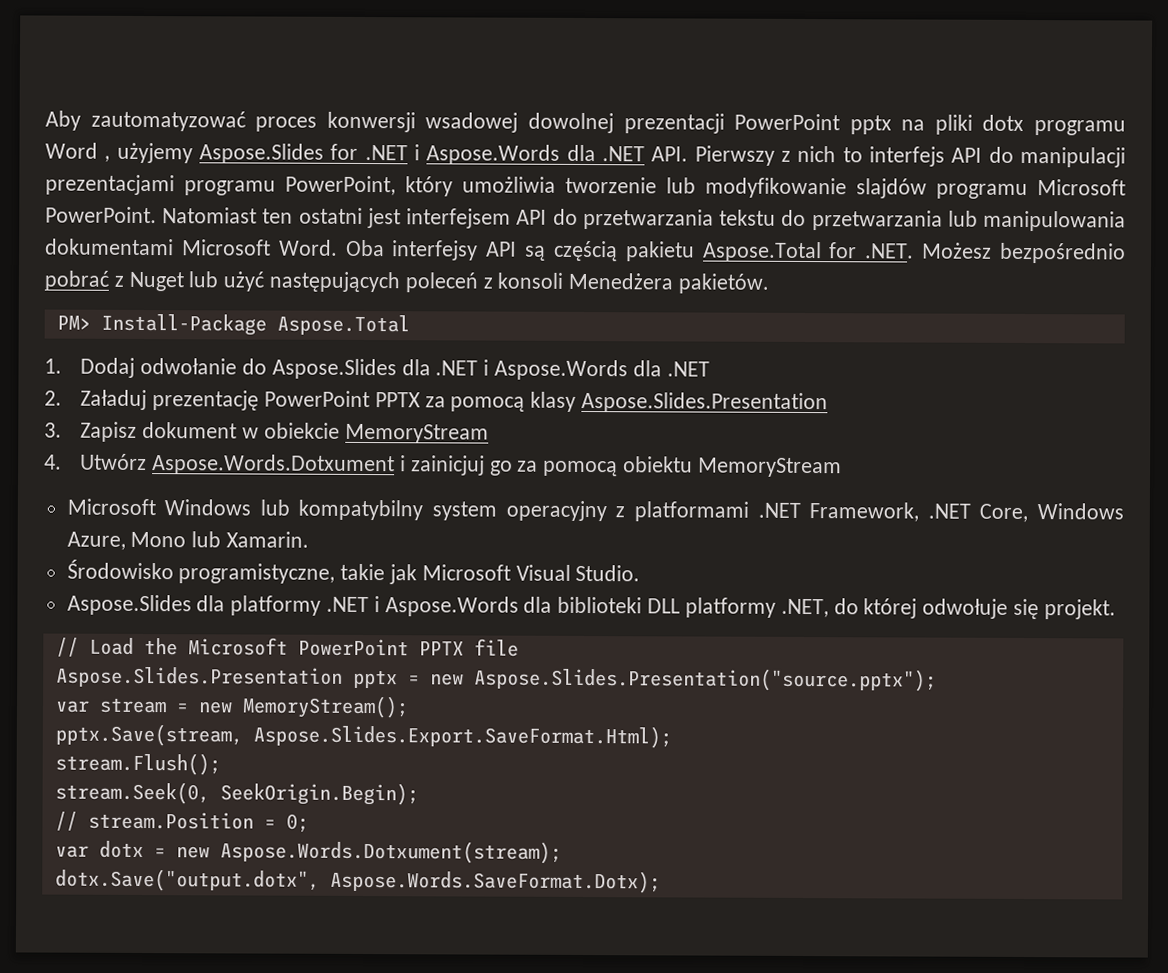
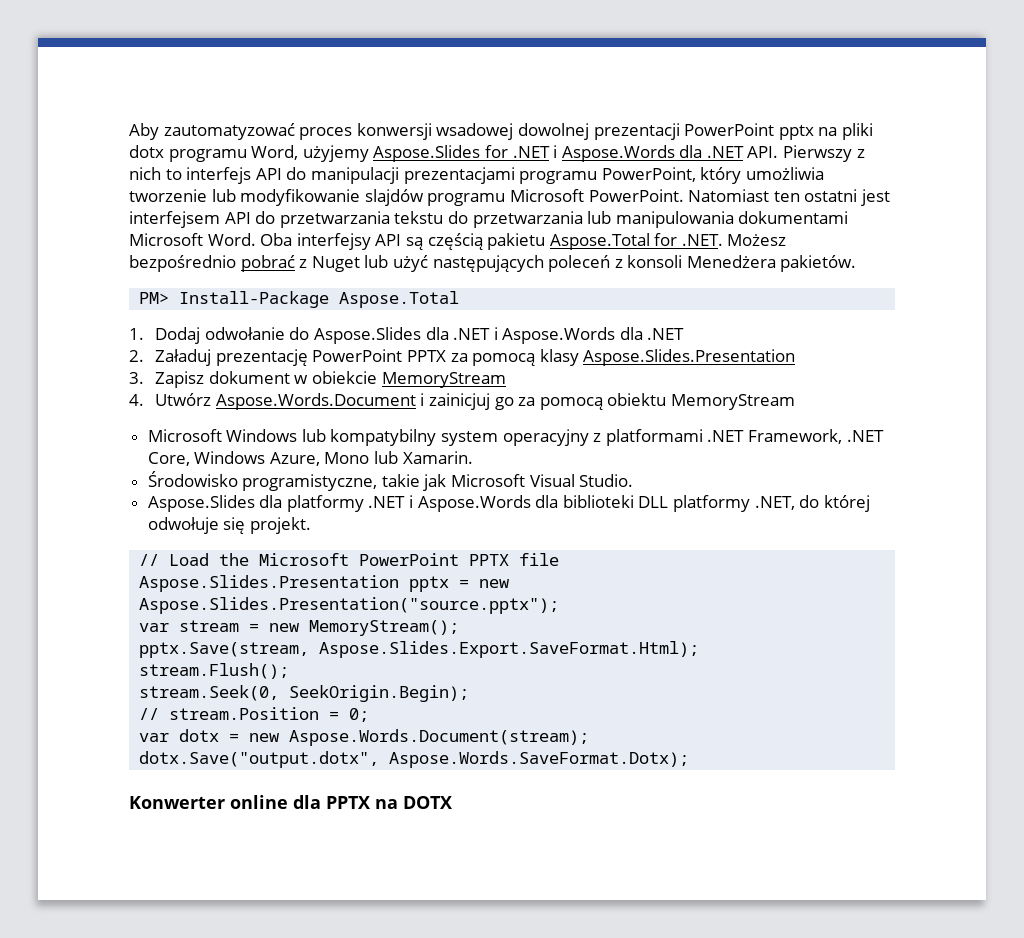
- Aby zautomatyzować proces konwersji wsadowej dowolnej prezentacji PowerPoint pptx na pliki dotx programu Word , użyjemy Aspose.Slides for .NET i Aspose.Words dla .NET API. Pierwszy z nich to interfejs API do manipulacji prezentacjami programu PowerPoint, który umożliwia tworzenie lub modyfikowanie slajdów programu Microsoft PowerPoint.
+ Aby zautomatyzować proces konwersji wsadowej dowolnej prezentacji PowerPoint pptx na pliki dotx programu Word, użyjemy Aspose.Slides for .NET i Aspose.Words dla .NET API. Pierwszy z nich to interfejs API do manipulacji prezentacjami programu PowerPoint, który umożliwia tworzenie lub modyfikowanie slajdów programu Microsoft PowerPoint.
- 4. Utwórz Aspose.Words.Dotxument i zainicjuj go za pomocą obiektu MemoryStream
+ 4. Utwórz Aspose.Words.Document i zainicjuj go za pomocą obiektu MemoryStream
- var dotx = new Aspose.Words.Dotxument(stream);
+ var dotx = new Aspose.Words.Document(stream);
+ Konwerter online dla PPTX na DOTX

